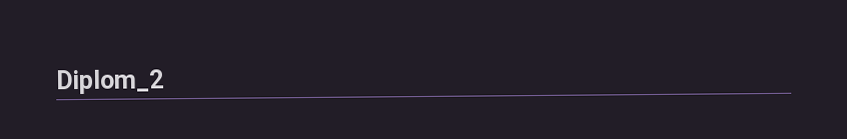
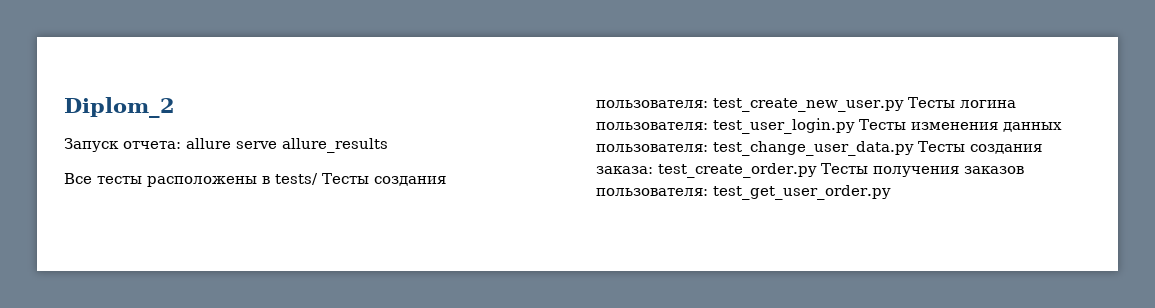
+ Запуск отчета: allure serve allure_results
+ Все тесты расположены в tests/ Тесты создания пользователя: test_create_new_user.py Тесты логина пользователя: test_user_login.py Тесты изменения данных пользователя: test_change_user_data.py Тесты создания заказа: test_create_order.py Тесты получения заказов пользователя: test_get_user_order.py

